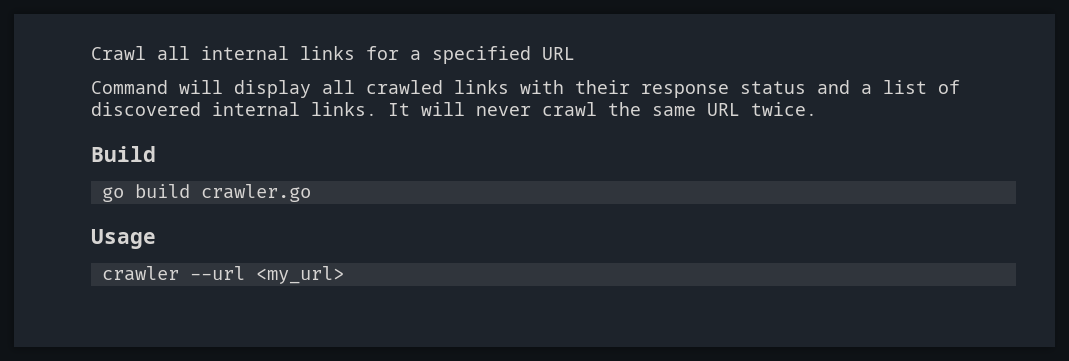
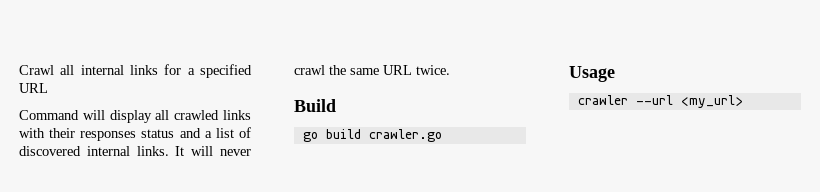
- Command will display all crawled links with their response status and a list of discovered internal links.
+ Command will display all crawled links with their responses status and a list of discovered internal links.

